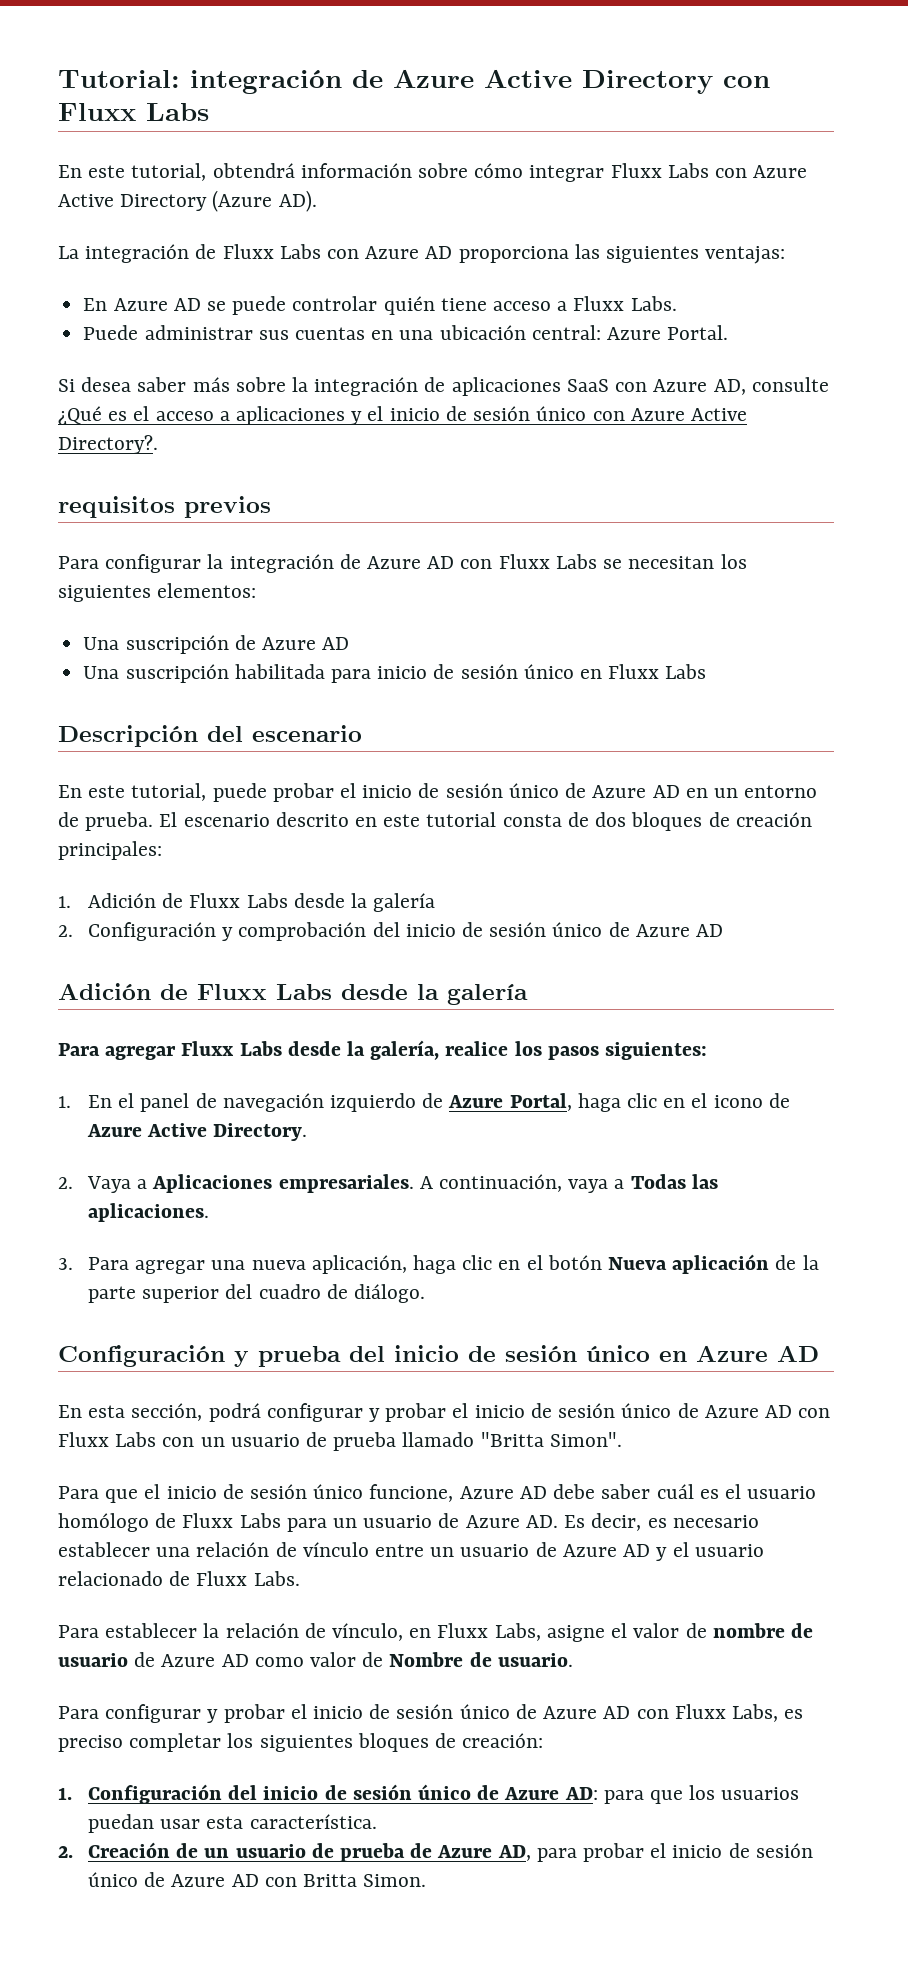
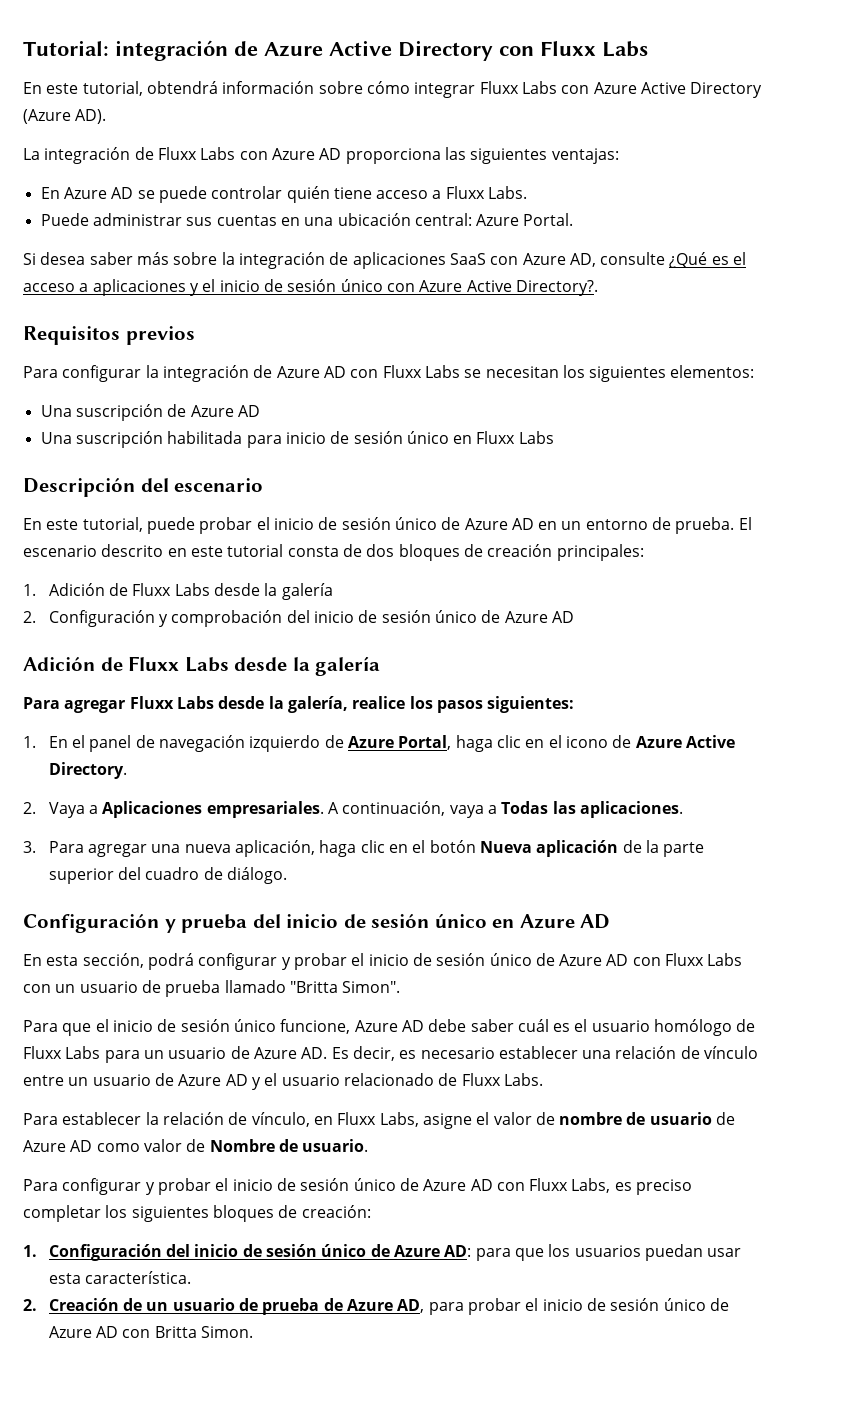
- requisitos previos
+ Requisitos previos

